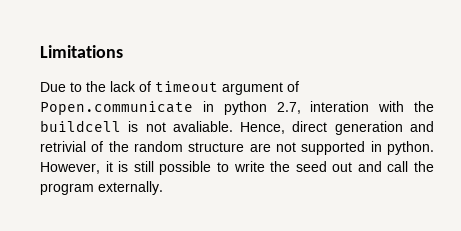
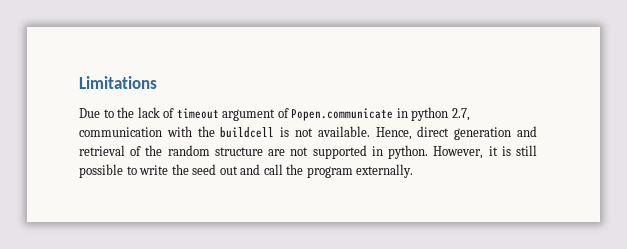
- Due to the lack of timeout argument of Popen.communicate in python 2.7, interation with the buildcell is not avaliable.
+ Due to the lack of timeout argument of Popen.communicate in python 2.7, communication with the buildcell is not available.
- Hence, direct generation and retrivial of the random structure are not supported in python.
+ Hence, direct generation and retrieval of the random structure are not supported in python.

